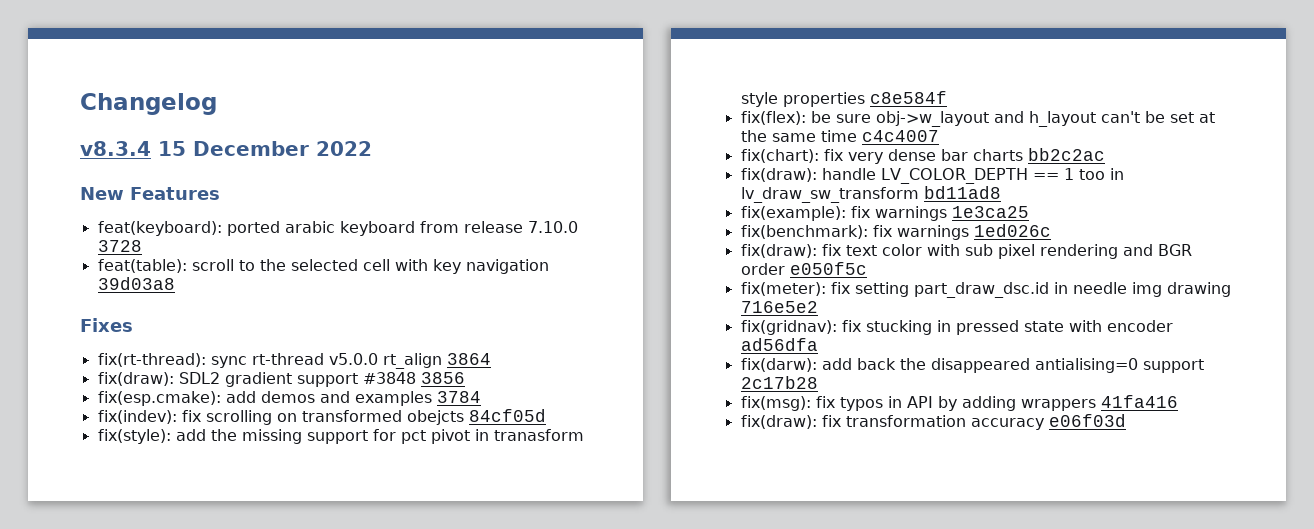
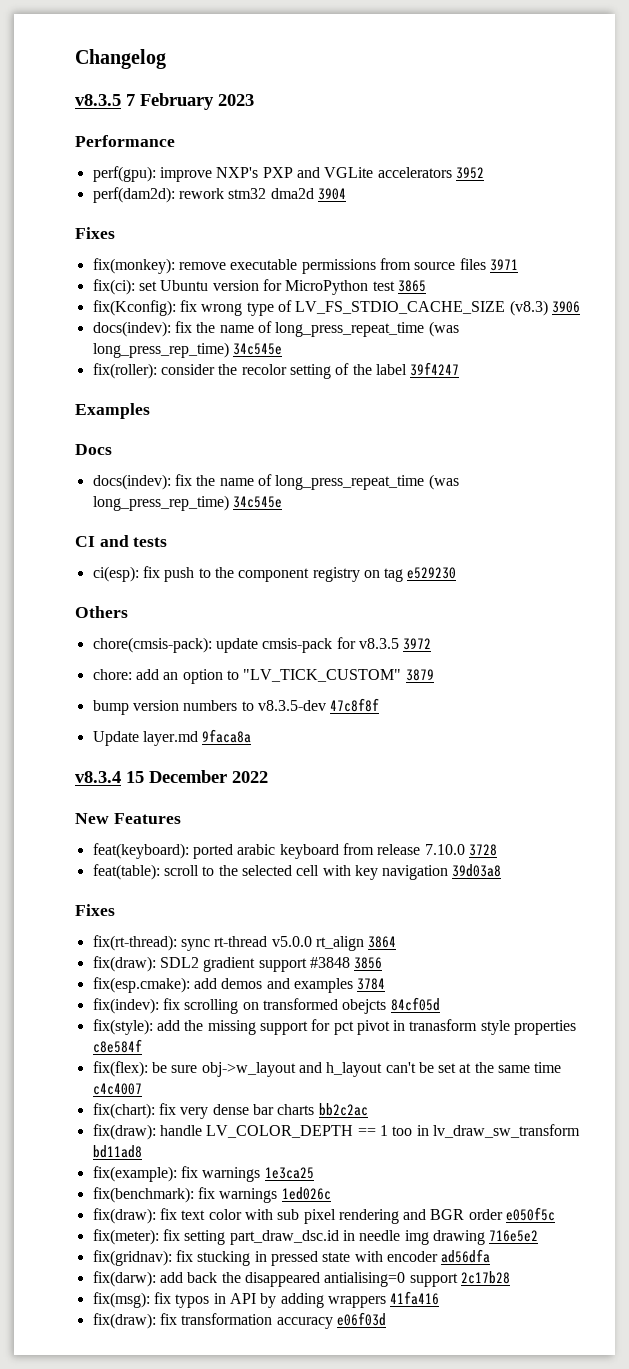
+ v8.3.5 7 February 2023
+ Performance
+ perf(gpu): improve NXP's PXP and VGLite accelerators 3952
+ perf(dam2d): rework stm32 dma2d 3904
+ Fixes
+ fix(monkey): remove executable permissions from source files 3971
+ fix(ci): set Ubuntu version for MicroPython test 3865
+ fix(Kconfig): fix wrong type of LV_FS_STDIO_CACHE_SIZE (v8.3) 3906
+ docs(indev): fix the name of long_press_repeat_time (was long_press_rep_time) 34c545e
+ fix(roller): consider the recolor setting of the label 39f4247
+ Examples
+ Docs
+ docs(indev): fix the name of long_press_repeat_time (was long_press_rep_time) 34c545e
+ CI and tests
+ ci(esp): fix push to the component registry on tag e529230
+ Others
+ chore(cmsis-pack): update cmsis-pack for v8.3.5 3972
+ chore: add an option to "LV_TICK_CUSTOM" 3879
+ bump version numbers to v8.3.5-dev 47c8f8f
+ Update layer.md 9faca8a

